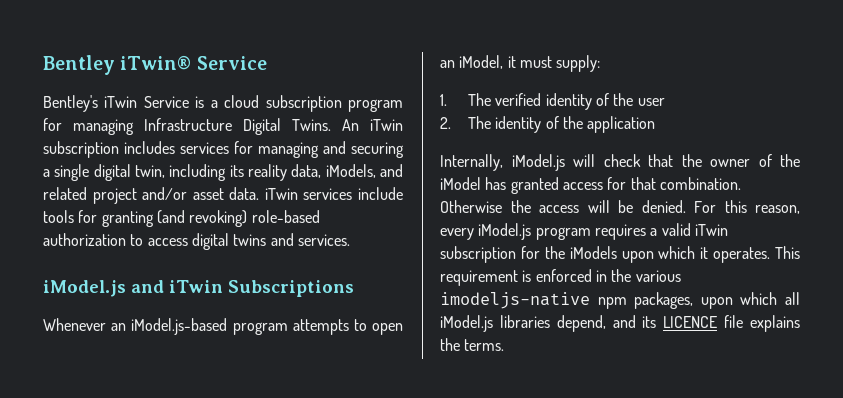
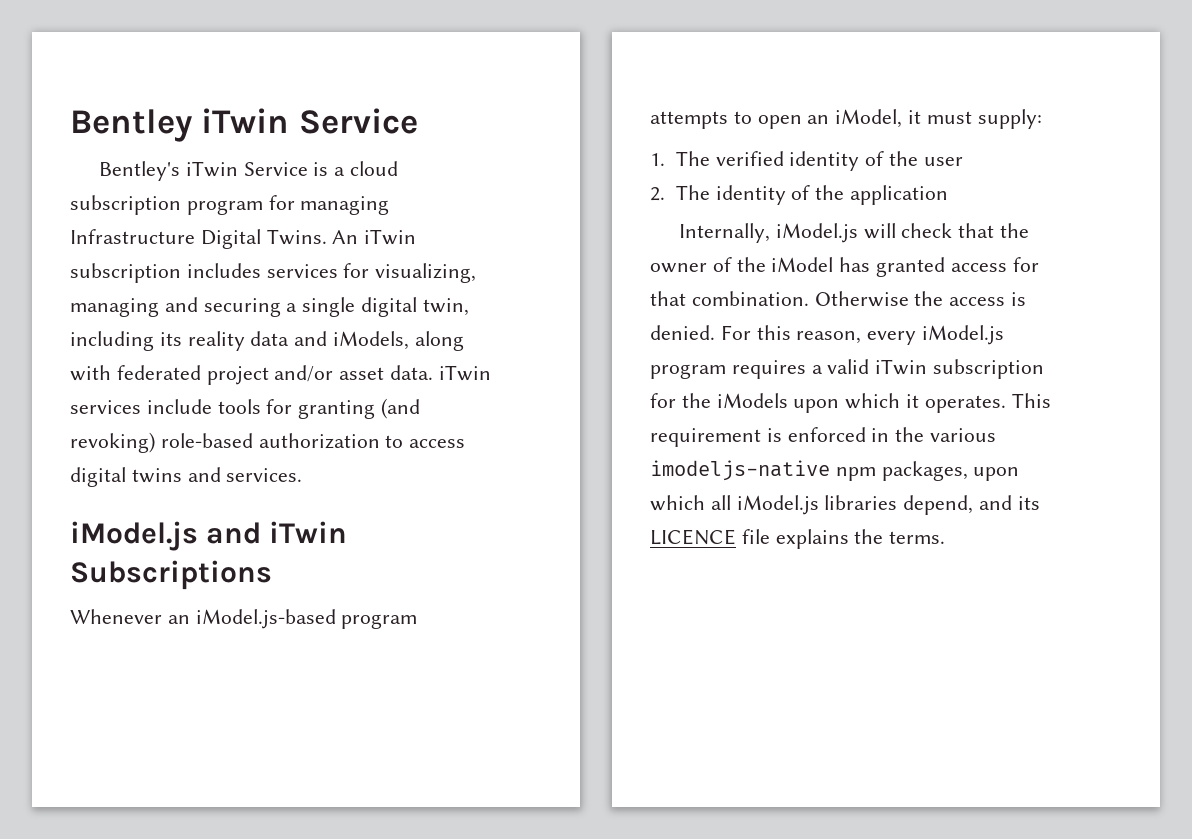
- Bentley iTwin® Service
+ Bentley iTwin Service
- An iTwin subscription includes services for managing and securing a single digital twin, including its reality data, iModels, and related project and/or asset data. iTwin services include tools for granting (and revoking) role-based authorization to access digital twins and services.
+ An iTwin subscription includes services for visualizing, managing and securing a single digital twin, including its reality data and iModels, along with federated project and/or asset data. iTwin services include tools for granting (and revoking) role-based authorization to access digital twins and services.
- Otherwise the access will be denied.
+ Otherwise the access is denied.

